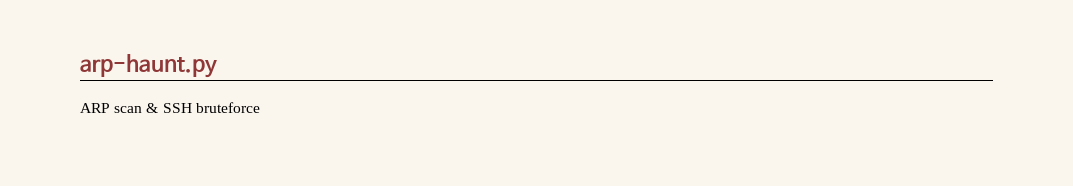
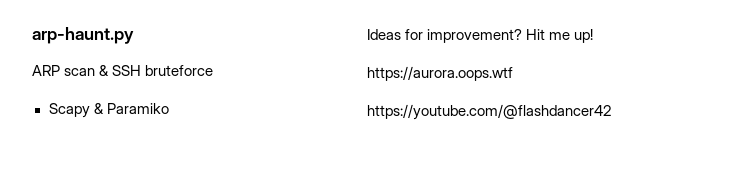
+ Scapy & Paramiko
+ Ideas for improvement? Hit me up!
+ https://aurora.oops.wtf
+ https://youtube.com/@flashdancer42

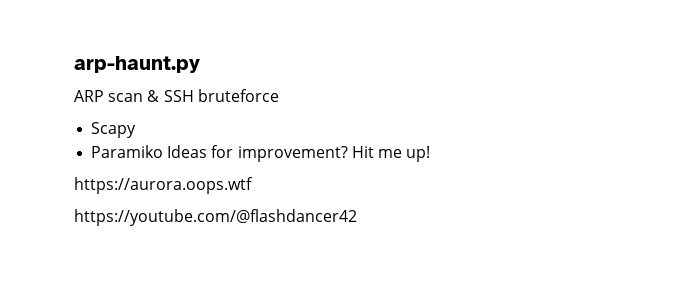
- Scapy & Paramiko
- Ideas for improvement?
+ Scapy
+ Paramiko Ideas for improvement?

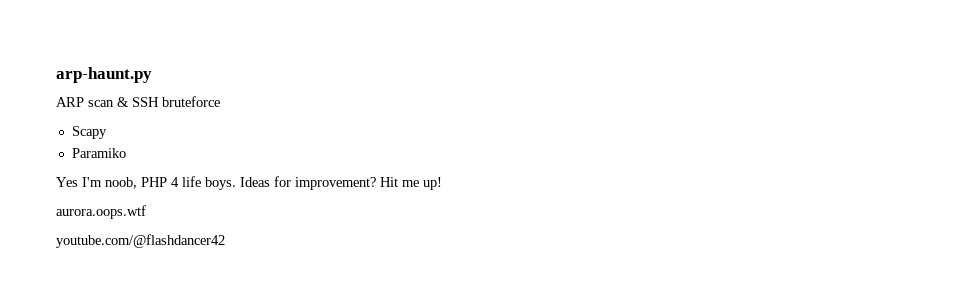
- Paramiko Ideas for improvement?
+ Paramiko
+ Yes I'm noob, PHP 4 life boys. Ideas for improvement?
- https://aurora.oops.wtf
- https://youtube.com/@flashdancer42
+ aurora.oops.wtf
+ youtube.com/@flashdancer42

